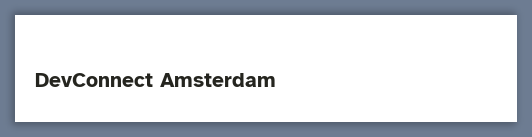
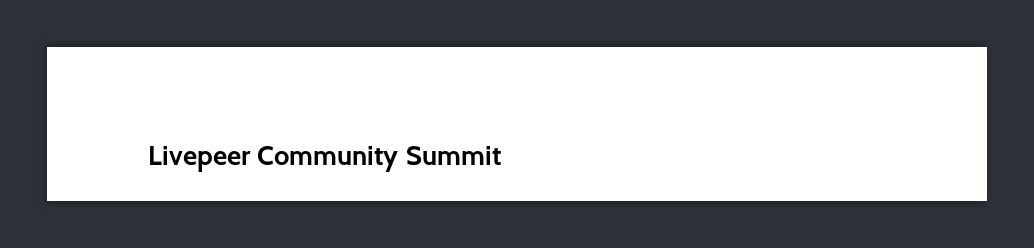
- DevConnect Amsterdam
+ Livepeer Community Summit

